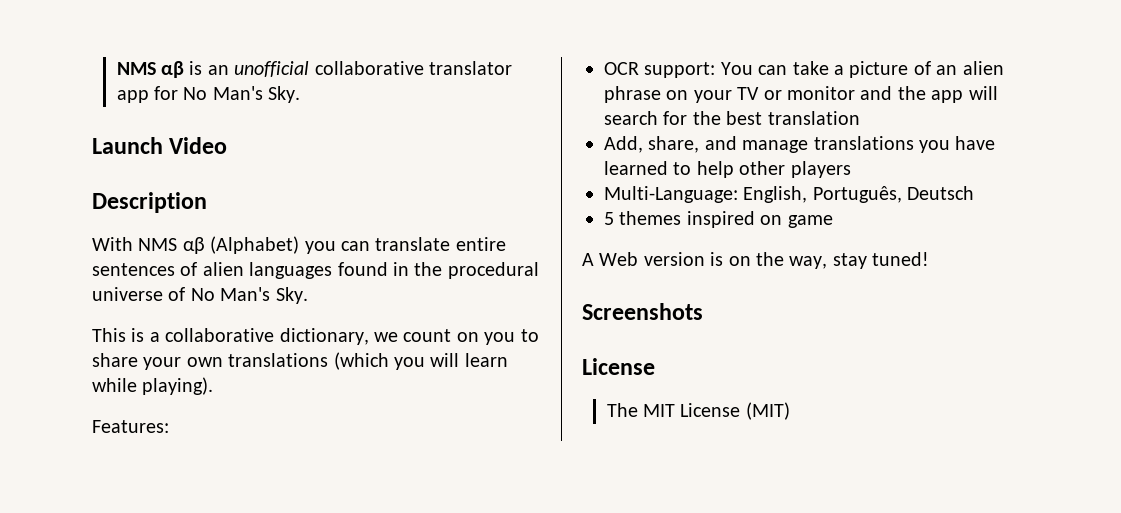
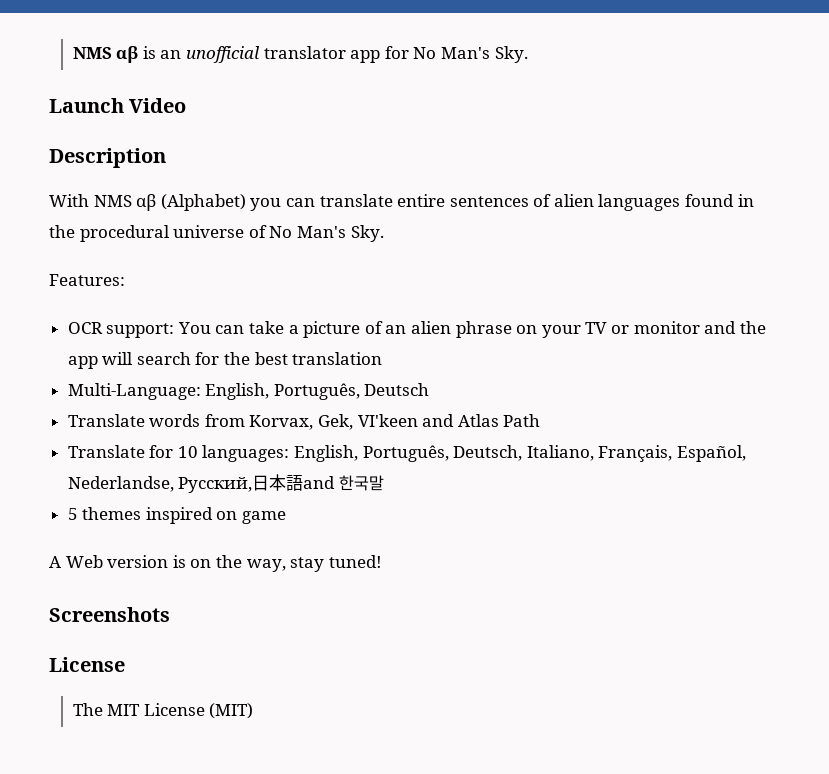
- NMS αβ is an unofficial collaborative translator app for No Man's Sky.
+ NMS αβ is an unofficial translator app for No Man's Sky.
- This is a collaborative dictionary, we count on you to share your own translations (which you will learn while playing).
- Add, share, and manage translations you have learned to help other players
  Multi-Language: English, Português, Deutsch
+ Translate words from Korvax, Gek, VI'keen and Atlas Path
+ Translate for 10 languages: English, Português, Deutsch, Italiano, Français, Español, Nederlandse, Pусский,日本語and 한국말

